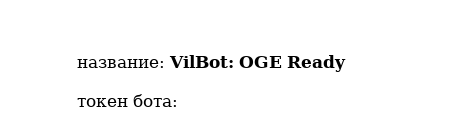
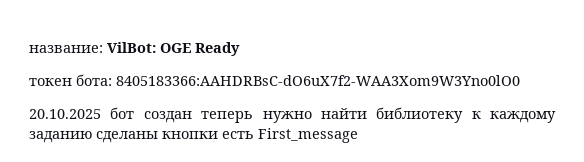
- токен бота:
+ токен бота: 8405183366:AAHDRBsC-dO6uX7f2-WAA3Xom9W3Yno0lO0
+ 20.10.2025 бот создан теперь нужно найти библиотеку к каждому заданию сделаны кнопки есть First_message

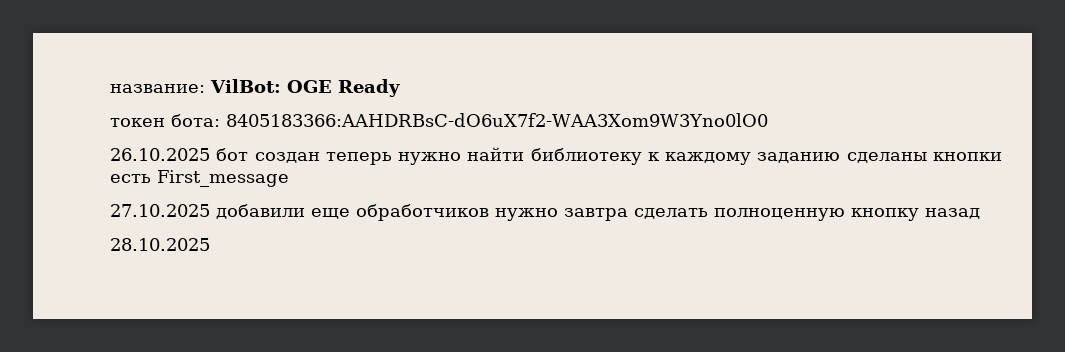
- 20.10.2025 бот создан теперь нужно найти библиотеку к каждому заданию сделаны кнопки есть First_message
+ 26.10.2025 бот создан теперь нужно найти библиотеку к каждому заданию сделаны кнопки есть First_message
+ 27.10.2025 добавили еще обработчиков нужно завтра сделать полноценную кнопку назад
+ 28.10.2025

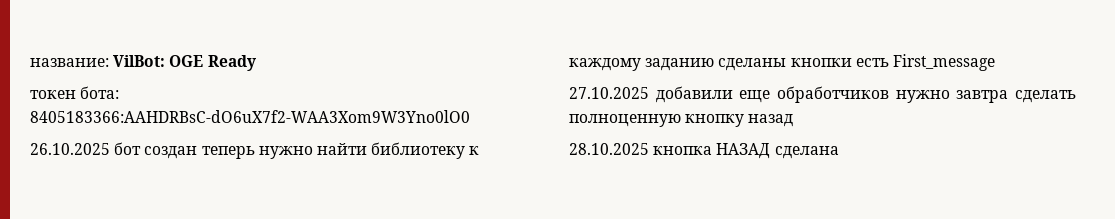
- 28.10.2025
+ 28.10.2025 кнопка НАЗАД сделана

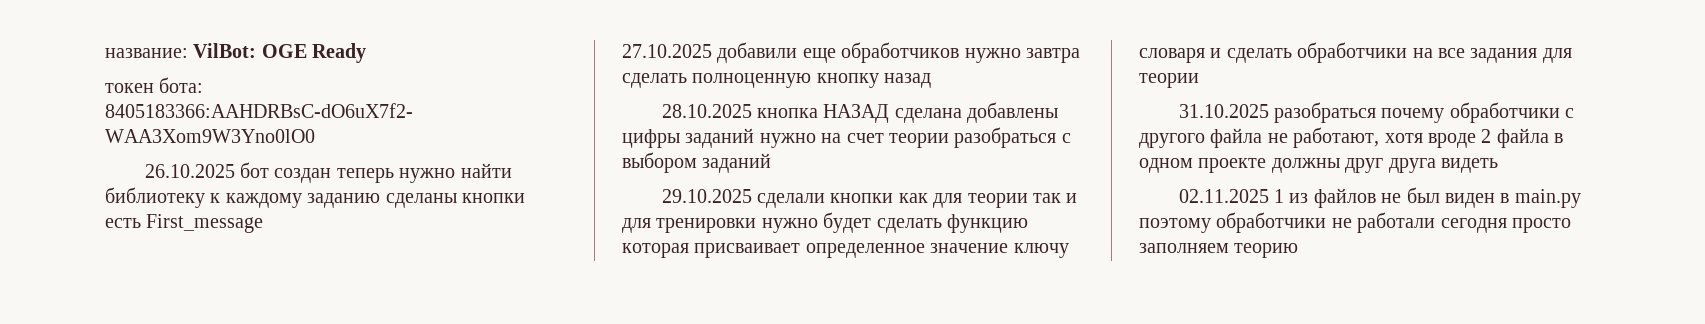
- 28.10.2025 кнопка НАЗАД сделана
+ 28.10.2025 кнопка НАЗАД сделана добавлены цифры заданий нужно на счет теории разобраться с выбором заданий
+ 29.10.2025 сделали кнопки как для теории так и для тренировки нужно будет сделать функцию которая присваивает определенное значение ключу словаря и сделать обработчики на все задания для теории
+ 31.10.2025 разобраться почему обработчики с другого файла не работают, хотя вроде 2 файла в одном проекте должны друг друга видеть
+ 02.11.2025 1 из файлов не был виден в main.py поэтому обработчики не работали сегодня просто заполняем теорию

